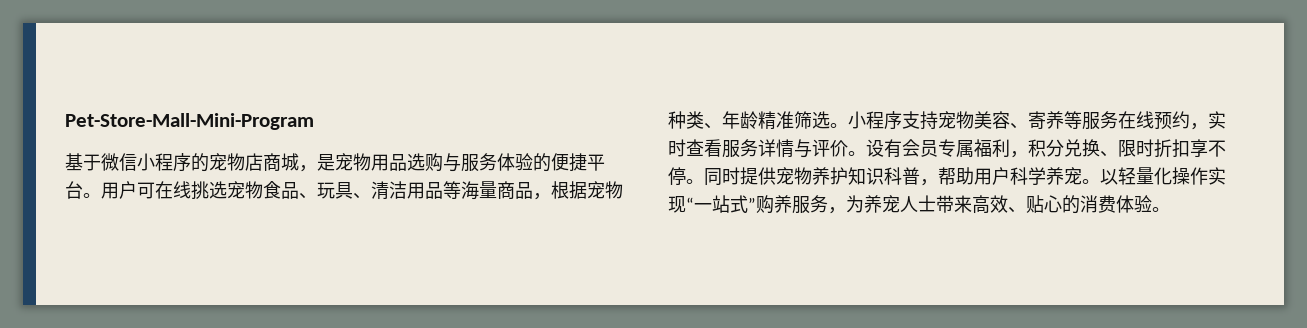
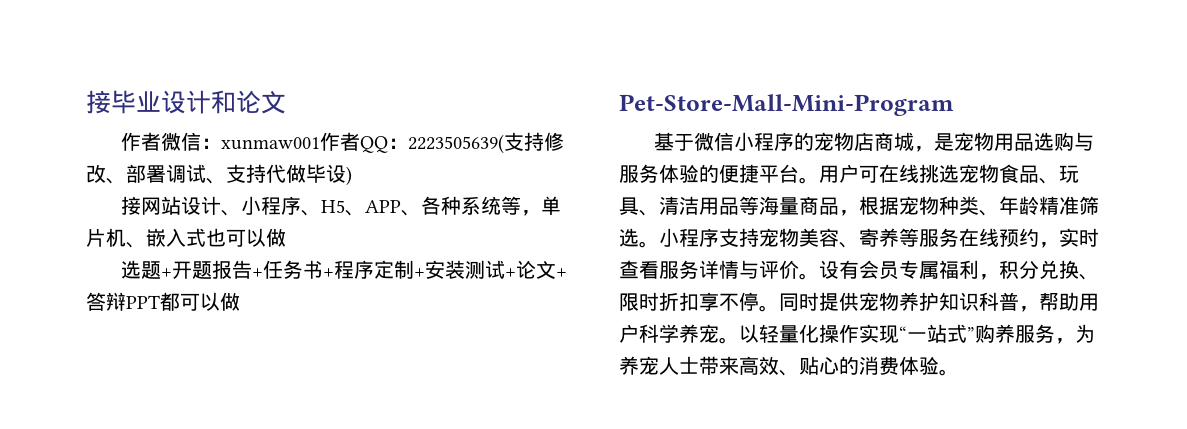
+ 接毕业设计和论文
+ 作者微信：xunmaw001作者QQ：2223505639(支持修改、部署调试、支持代做毕设)
+ 接网站设计、小程序、H5、APP、各种系统等，单片机、嵌入式也可以做
+ 选题+开题报告+任务书+程序定制+安装测试+论文+答辩PPT都可以做

